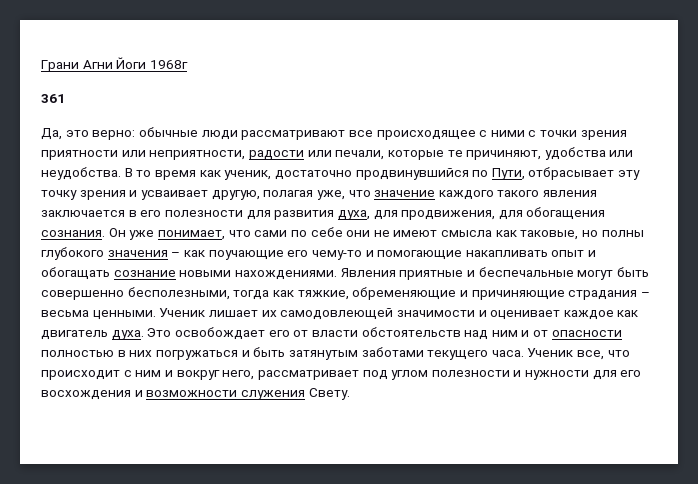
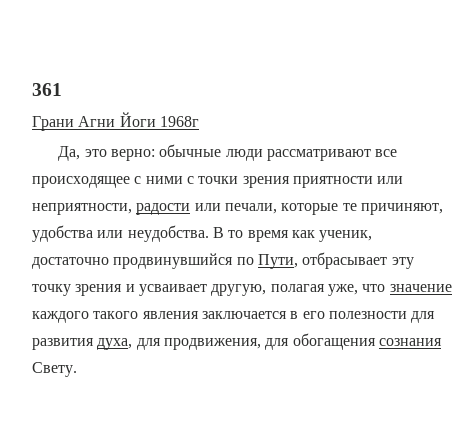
+ 361
- 361
- В то время как ученик, достаточно продвинувшийся по Пути, отбрасывает эту точку зрения и усваивает другую, полагая уже, что значение каждого такого явления заключается в его полезности для развития духа, для продвижения, для обогащения сознания. Он уже понимает, что сами по себе они не имеют смысла как таковые, но полны глубокого значения – как поучающие его чему-то и помогающие накапливать опыт и обогащать сознание новыми нахождениями. Явления приятные и беспечальные могут быть совершенно бесполезными, тогда как тяжкие, обременяющие и причиняющие страдания – весьма ценными. Ученик лишает их самодовлеющей значимости и оценивает каждое как двигатель духа. Это освобождает его от власти обстоятельств над ним и от опасности полностью в них погружаться и быть затянутым заботами текущего часа. Ученик все, что происходит с ним и вокруг него, рассматривает под углом полезности и нужности для его восхождения и возможности служения Свету.
+ В то время как ученик, достаточно продвинувшийся по Пути, отбрасывает эту точку зрения и усваивает другую, полагая уже, что значение каждого такого явления заключается в его полезности для развития духа, для продвижения, для обогащения сознания Свету.

